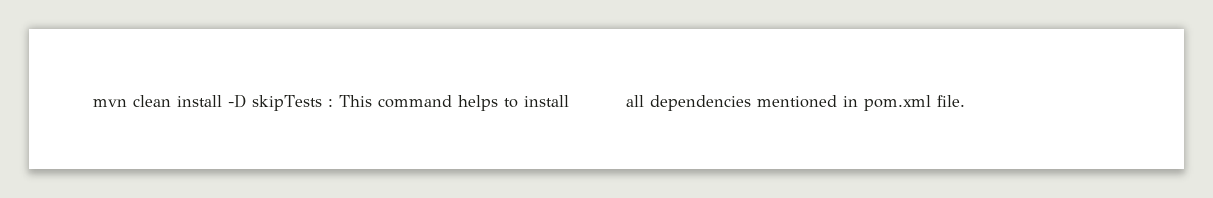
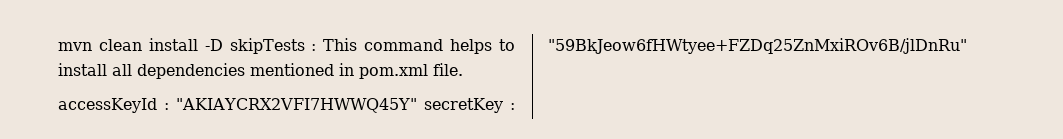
+ accessKeyId : "AKIAYCRX2VFI7HWWQ45Y" secretKey : "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"

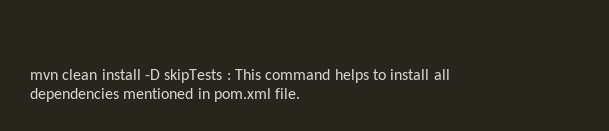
- accessKeyId : "AKIAYCRX2VFI7HWWQ45Y" secretKey : "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"

